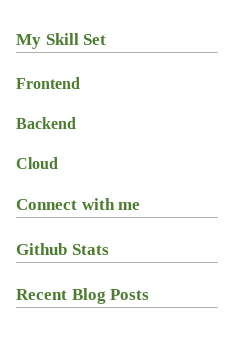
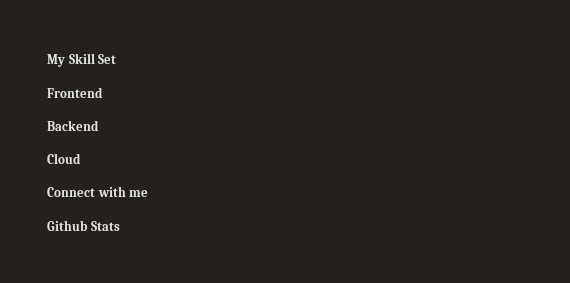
- Recent Blog Posts

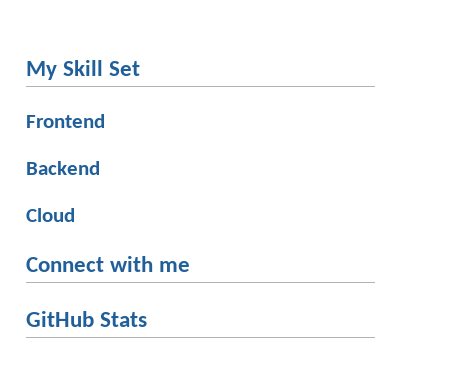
- Github Stats
+ GitHub Stats

